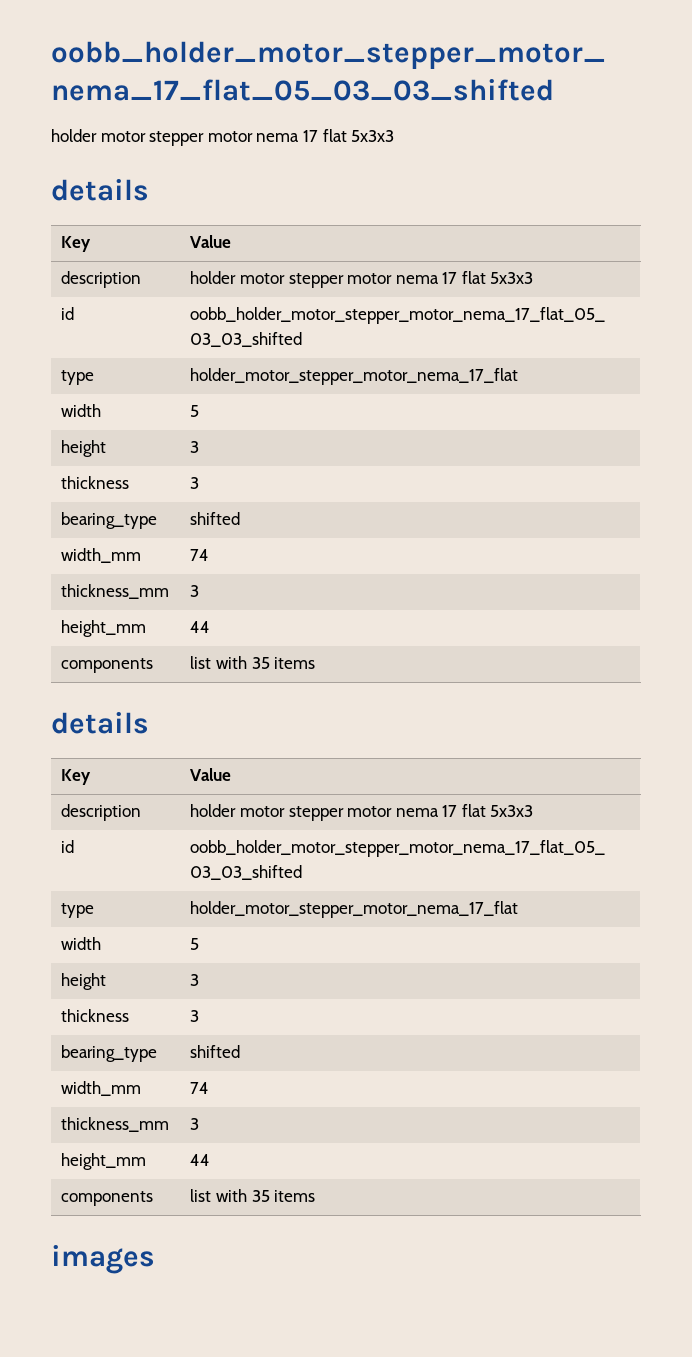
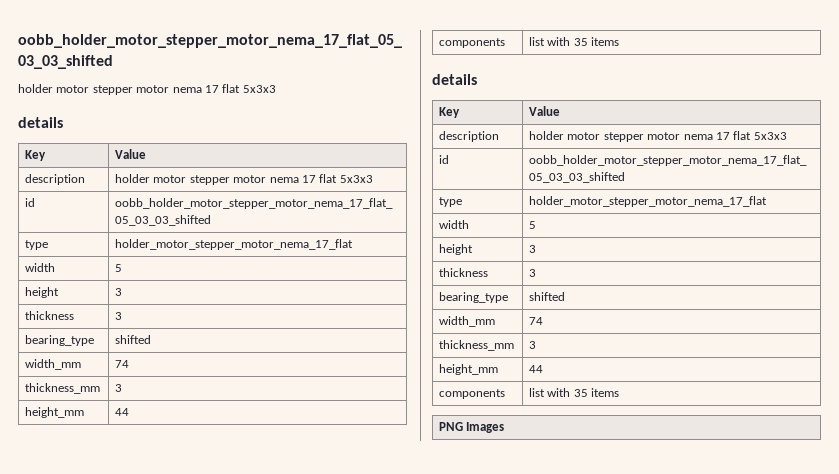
- images
+ PNG Images

